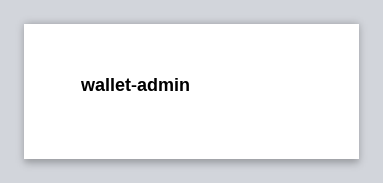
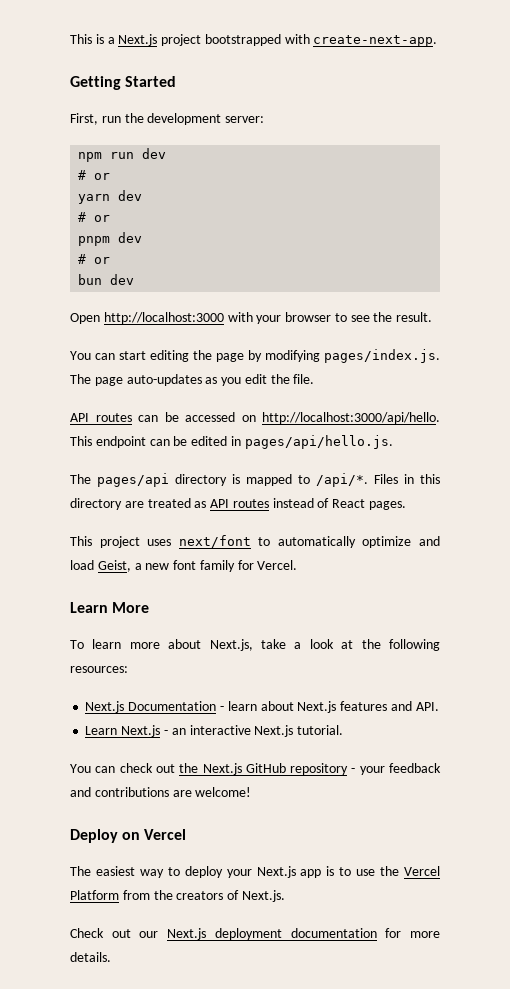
- wallet-admin
+ This is a Next.js project bootstrapped with create-next-app.
+ Getting Started
+ First, run the development server:
+ npm run dev
+ # or
+ yarn dev
+ # or
+ pnpm dev
+ # or
+ bun dev
+ Open http://localhost:3000 with your browser to see the result.
+ You can start editing the page by modifying pages/index.js. The page auto-updates as you edit the file.
+ API routes can be accessed on http://localhost:3000/api/hello. This endpoint can be edited in pages/api/hello.js.
+ The pages/api directory is mapped to /api/*. Files in this directory are treated as API routes instead of React pages.
+ This project uses next/font to automatically optimize and load Geist, a new font family for Vercel.
+ Learn More
+ To learn more about Next.js, take a look at the following resources:
+ Next.js Documentation - learn about Next.js features and API.
+ Learn Next.js - an interactive Next.js tutorial.
+ You can check out the Next.js GitHub repository - your feedback and contributions are welcome!
+ Deploy on Vercel
+ The easiest way to deploy your Next.js app is to use the Vercel Platform from the creators of Next.js.
+ Check out our Next.js deployment documentation for more details.

